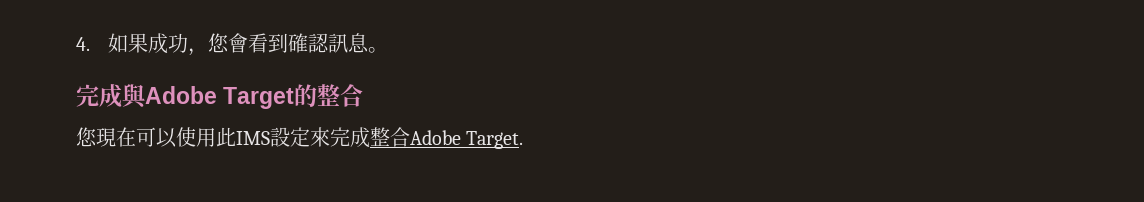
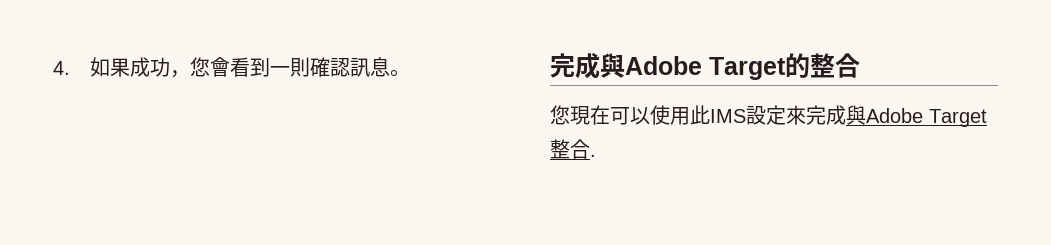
- 4.如果成功，您會看到確認訊息。
+ 4.如果成功，您會看到一則確認訊息。
- 您現在可以使用此IMS設定來完成整合Adobe Target.
+ 您現在可以使用此IMS設定來完成與Adobe Target整合.

